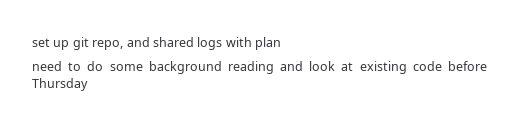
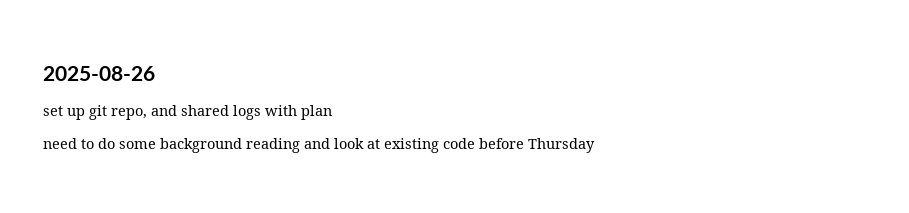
+ 2025-08-26

